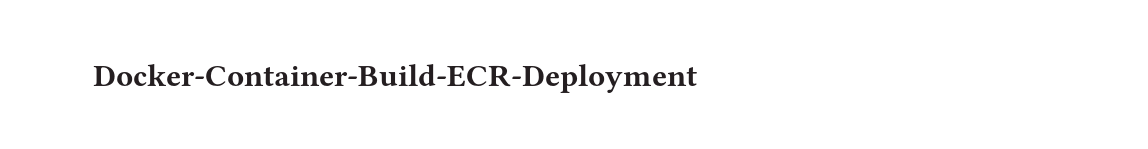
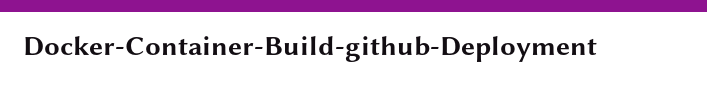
- Docker-Container-Build-ECR-Deployment
+ Docker-Container-Build-github-Deployment

